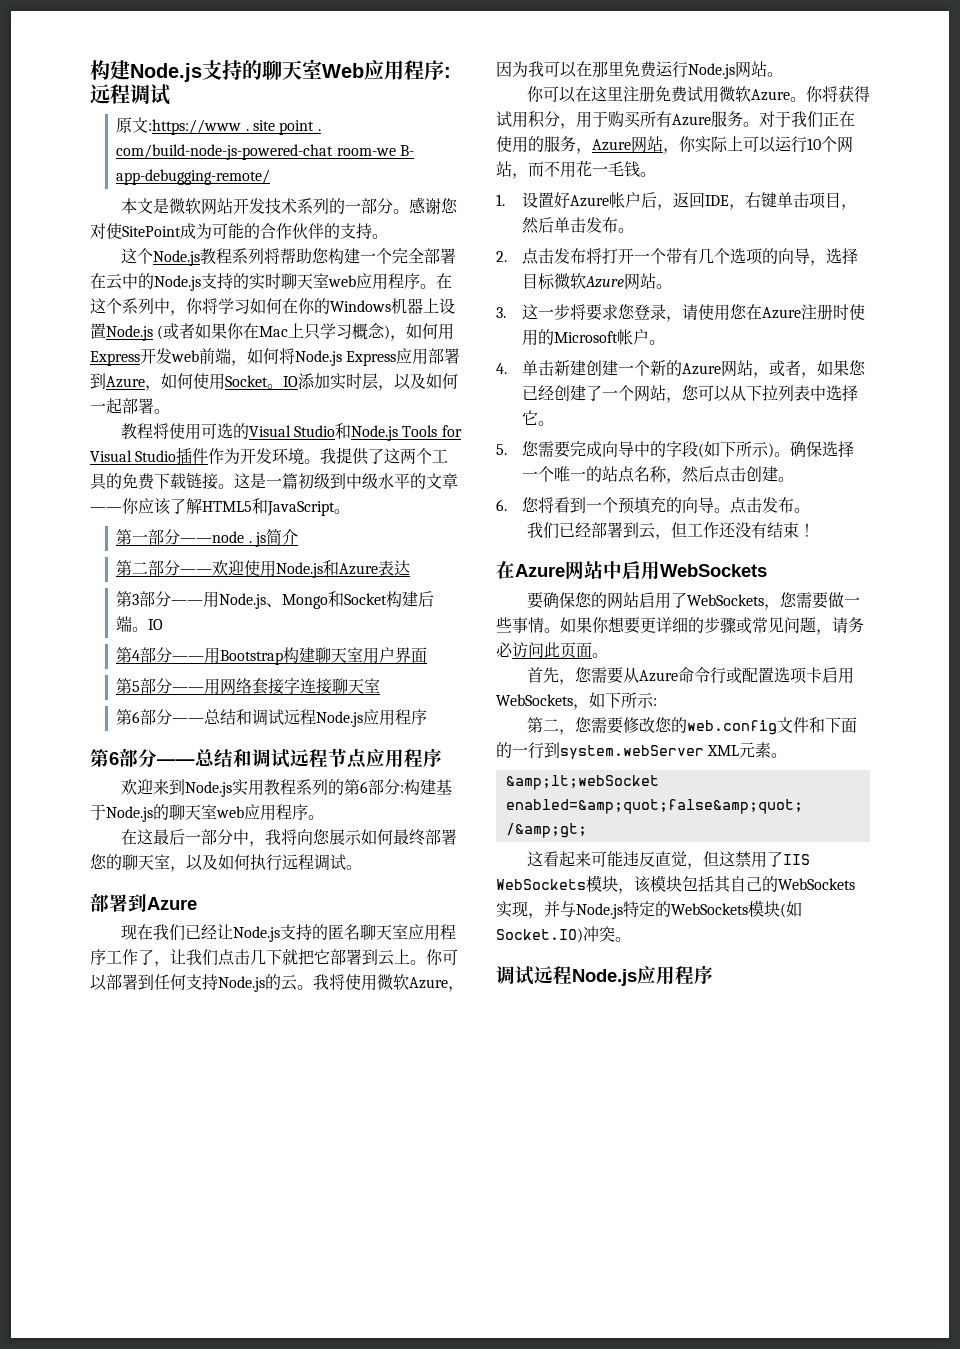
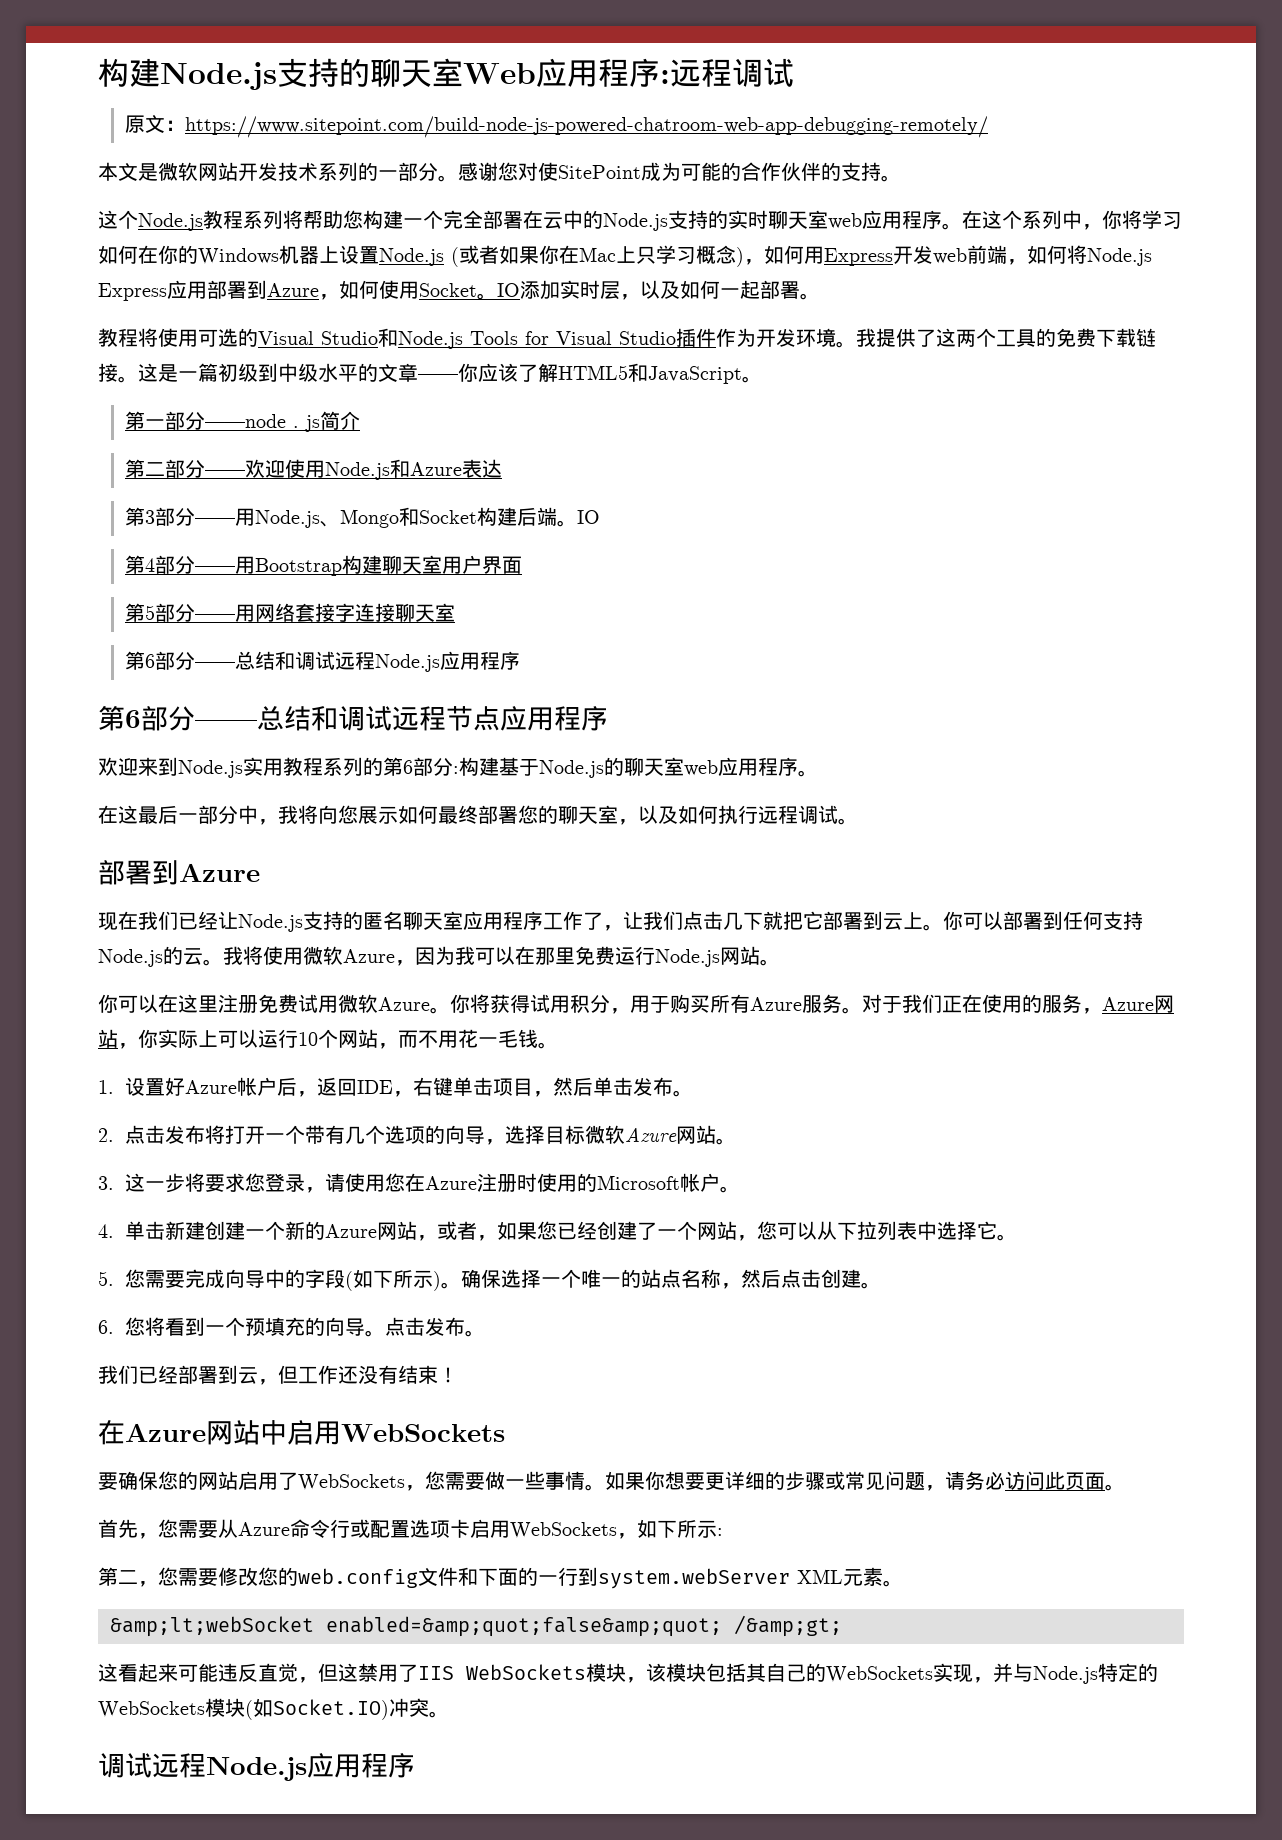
- 原文:https://www . site point . com/build-node-js-powered-chat room-we B- app-debugging-remote/
+ 原文：https://www.sitepoint.com/build-node-js-powered-chatroom-web-app-debugging-remotely/

